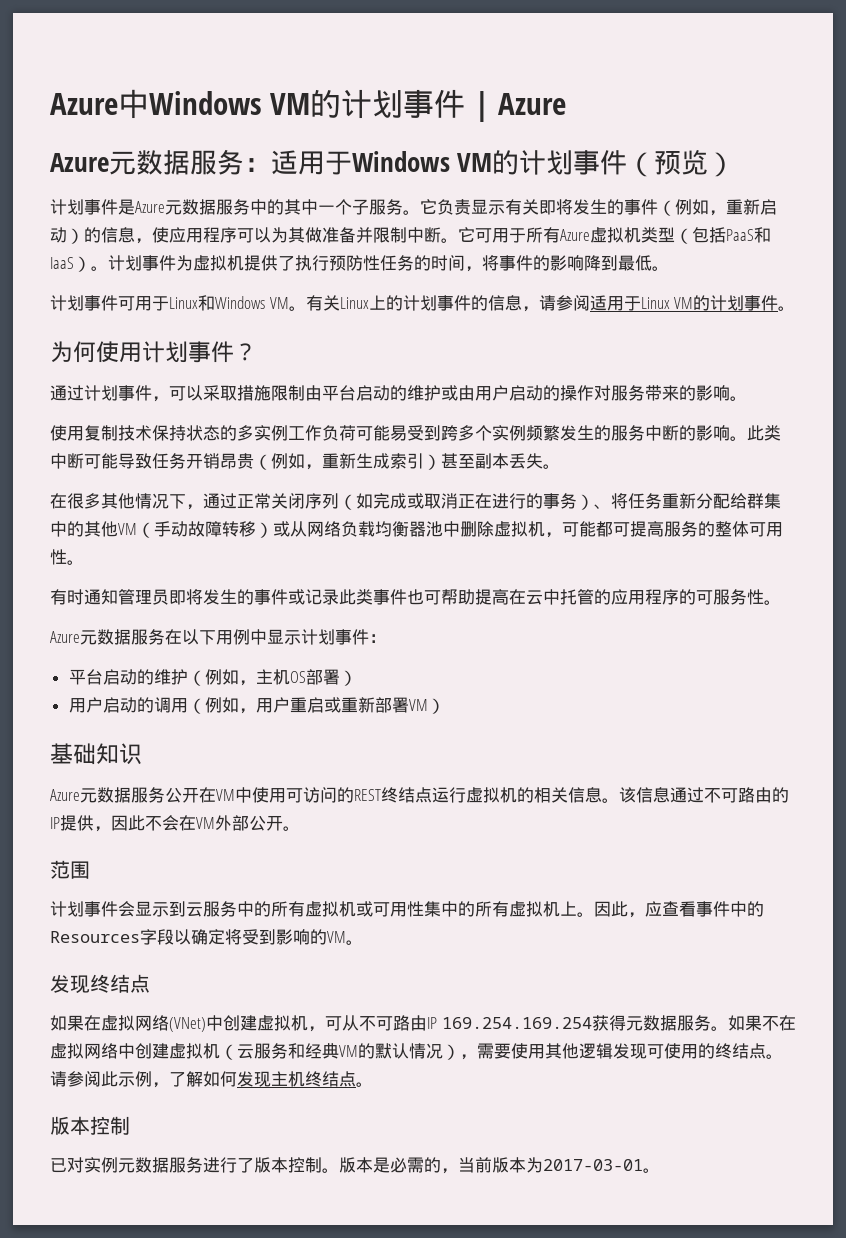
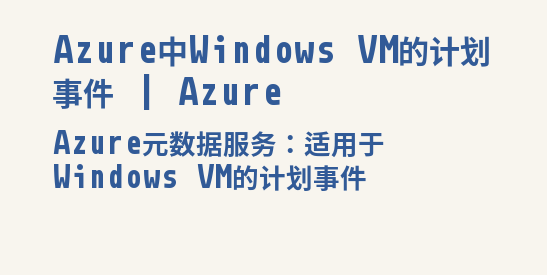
- Azure元数据服务：适用于Windows VM的计划事件（预览）
- 计划事件是Azure元数据服务中的其中一个子服务。它负责显示有关即将发生的事件（例如，重新启动）的信息，使应用程序可以为其做准备并限制中断。它可用于所有Azure虚拟机类型（包括PaaS和IaaS）。计划事件为虚拟机提供了执行预防性任务的时间，将事件的影响降到最低。
- 计划事件可用于Linux和Windows VM。有关Linux上的计划事件的信息，请参阅适用于Linux VM的计划事件。
- 为何使用计划事件？
- 通过计划事件，可以采取措施限制由平台启动的维护或由用户启动的操作对服务带来的影响。
- 使用复制技术保持状态的多实例工作负荷可能易受到跨多个实例频繁发生的服务中断的影响。此类中断可能导致任务开销昂贵（例如，重新生成索引）甚至副本丢失。
- 在很多其他情况下，通过正常关闭序列（如完成或取消正在进行的事务）、将任务重新分配给群集中的其他VM（手动故障转移）或从网络负载均衡器池中删除虚拟机，可能都可提高服务的整体可用性。
- 有时通知管理员即将发生的事件或记录此类事件也可帮助提高在云中托管的应用程序的可服务性。
- Azure元数据服务在以下用例中显示计划事件：
- 平台启动的维护（例如，主机OS部署）
- 用户启动的调用（例如，用户重启或重新部署VM）
- 基础知识
- Azure元数据服务公开在VM中使用可访问的REST终结点运行虚拟机的相关信息。该信息通过不可路由的IP提供，因此不会在VM外部公开。
- 范围
- 计划事件会显示到云服务中的所有虚拟机或可用性集中的所有虚拟机上。因此，应查看事件中的Resources字段以确定将受到影响的VM。
- 发现终结点
- 如果在虚拟网络(VNet)中创建虚拟机，可从不可路由IP 169.254.169.254获得元数据服务。如果不在虚拟网络中创建虚拟机（云服务和经典VM的默认情况），需要使用其他逻辑发现可使用的终结点。请参阅此示例，了解如何发现主机终结点。
- 版本控制
- 已对实例元数据服务进行了版本控制。版本是必需的，当前版本为2017-03-01。
+ Azure元数据服务：适用于Windows VM的计划事件

